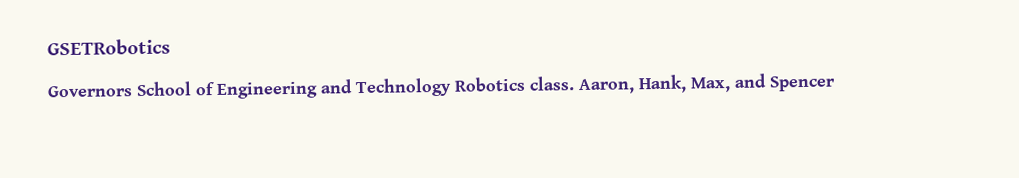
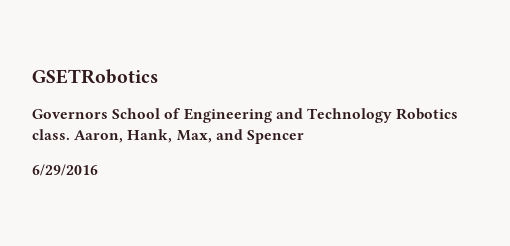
+ 6/29/2016

